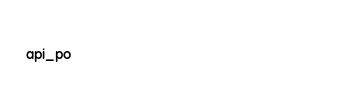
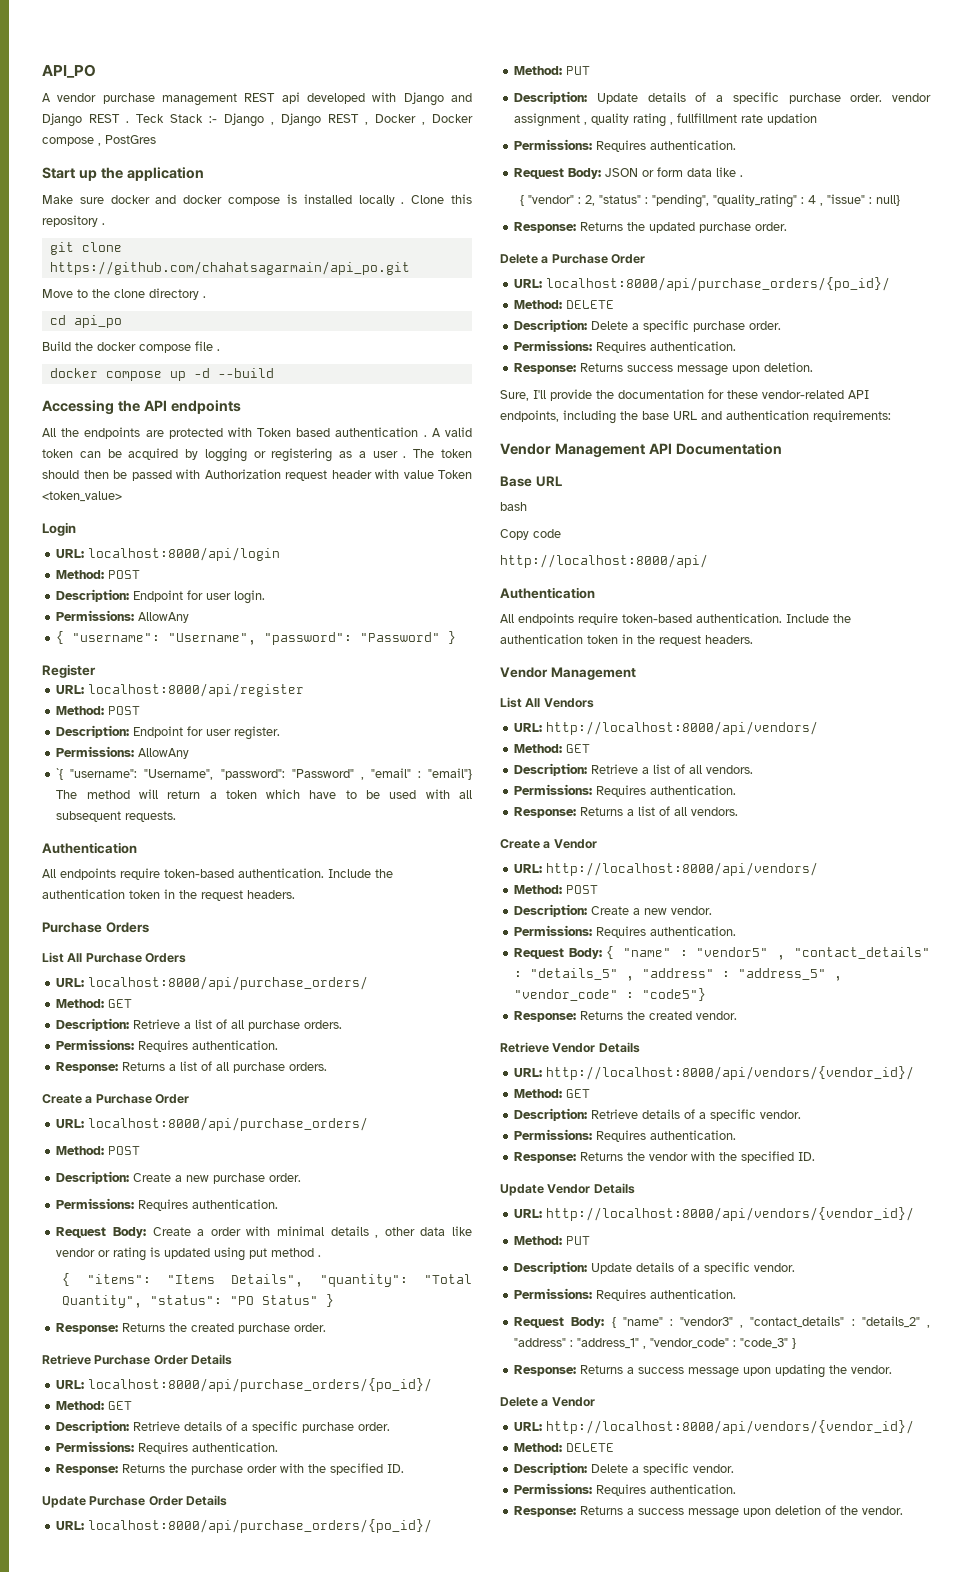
- api_po
+ API_PO
+ A vendor purchase management REST api developed with Django and Django REST . Teck Stack :- Django , Django REST , Docker , Docker compose , PostGres
+ Start up the application
+ Make sure docker and docker compose is installed locally . Clone this repository .
+ git clone https://github.com/chahatsagarmain/api_po.git
+ Move to the clone directory .
+ cd api_po
+ Build the docker compose file .
+ docker compose up -d --build
+ Accessing the API endpoints
+ All the endpoints are protected with Token based authentication . A valid token can be acquired by logging or registering as a user . The token should then be passed with Authorization request header with value Token <token_value>
+ Login
+ URL: localhost:8000/api/login
+ Method: POST
+ Description: Endpoint for user login.
+ Permissions: AllowAny
+ { "username": "Username", "password": "Password" }
+ Register
+ URL: localhost:8000/api/register
+ Method: POST
+ Description: Endpoint for user register.
+ Permissions: AllowAny
+ `{ "username": "Username", "password": "Password" , "email" : "email"} The method will return a token which have to be used with all subsequent requests.
+ Authentication
+ All endpoints require token-based authentication. Include the authentication token in the request headers.
+ Purchase Orders
+ List All Purchase Orders
+ URL: localhost:8000/api/purchase_orders/
+ Method: GET
+ Description: Retrieve a list of all purchase orders.
+ Permissions: Requires authentication.
+ Response: Returns a list of all purchase orders.
+ Create a Purchase Order
+ URL: localhost:8000/api/purchase_orders/
+ Method: POST
+ Description: Create a new purchase order.
+ Permissions: Requires authentication.
+ Request Body: Create a order with minimal details , other data like vendor or rating is updated using put method .
+ { "items": "Items Details", "quantity": "Total Quantity", "status": "PO Status" }
+ Response: Returns the created purchase order.
+ Retrieve Purchase Order Details
+ URL: localhost:8000/api/purchase_orders/{po_id}/
+ Method: GET
+ Description: Retrieve details of a specific purchase order.
+ Permissions: Requires authentication.
+ Response: Returns the purchase order with the specified ID.
+ Update Purchase Order Details
+ URL: localhost:8000/api/purchase_orders/{po_id}/
+ Method: PUT
+ Description: Update details of a specific purchase order. vendor assignment , quality rating , fullfillment rate updation
+ Permissions: Requires authentication.
+ Request Body: JSON or form data like .
+ { "vendor" : 2, "status" : "pending", "quality_rating" : 4 , "issue" : null}
+ Response: Returns the updated purchase order.
+ Delete a Purchase Order
+ URL: localhost:8000/api/purchase_orders/{po_id}/
+ Method: DELETE
+ Description: Delete a specific purchase order.
+ Permissions: Requires authentication.
+ Response: Returns success message upon deletion.
+ Sure, I'll provide the documentation for these vendor-related API endpoints, including the base URL and authentication requirements:
+ Vendor Management API Documentation
+ Base URL
+ bash
+ Copy code
+ http://localhost:8000/api/
+ Authentication
+ All endpoints require token-based authentication. Include the authentication token in the request headers.
+ Vendor Management
+ List All Vendors
+ URL: http://localhost:8000/api/vendors/
+ Method: GET
+ Description: Retrieve a list of all vendors.
+ Permissions: Requires authentication.
+ Response: Returns a list of all vendors.
+ Create a Vendor
+ URL: http://localhost:8000/api/vendors/
+ Method: POST
+ Description: Create a new vendor.
+ Permissions: Requires authentication.
+ Request Body: { "name" : "vendor5" , "contact_details" : "details_5" , "address" : "address_5" , "vendor_code" : "code5"}
+ Response: Returns the created vendor.
+ Retrieve Vendor Details
+ URL: http://localhost:8000/api/vendors/{vendor_id}/
+ Method: GET
+ Description: Retrieve details of a specific vendor.
+ Permissions: Requires authentication.
+ Response: Returns the vendor with the specified ID.
+ Update Vendor Details
+ URL: http://localhost:8000/api/vendors/{vendor_id}/
+ Method: PUT
+ Description: Update details of a specific vendor.
+ Permissions: Requires authentication.
+ Request Body: { "name" : "vendor3" , "contact_details" : "details_2" , "address" : "address_1" , "vendor_code" : "code_3" }
+ Response: Returns a success message upon updating the vendor.
+ Delete a Vendor
+ URL: http://localhost:8000/api/vendors/{vendor_id}/
+ Method: DELETE
+ Description: Delete a specific vendor.
+ Permissions: Requires authentication.
+ Response: Returns a success message upon deletion of the vendor.

